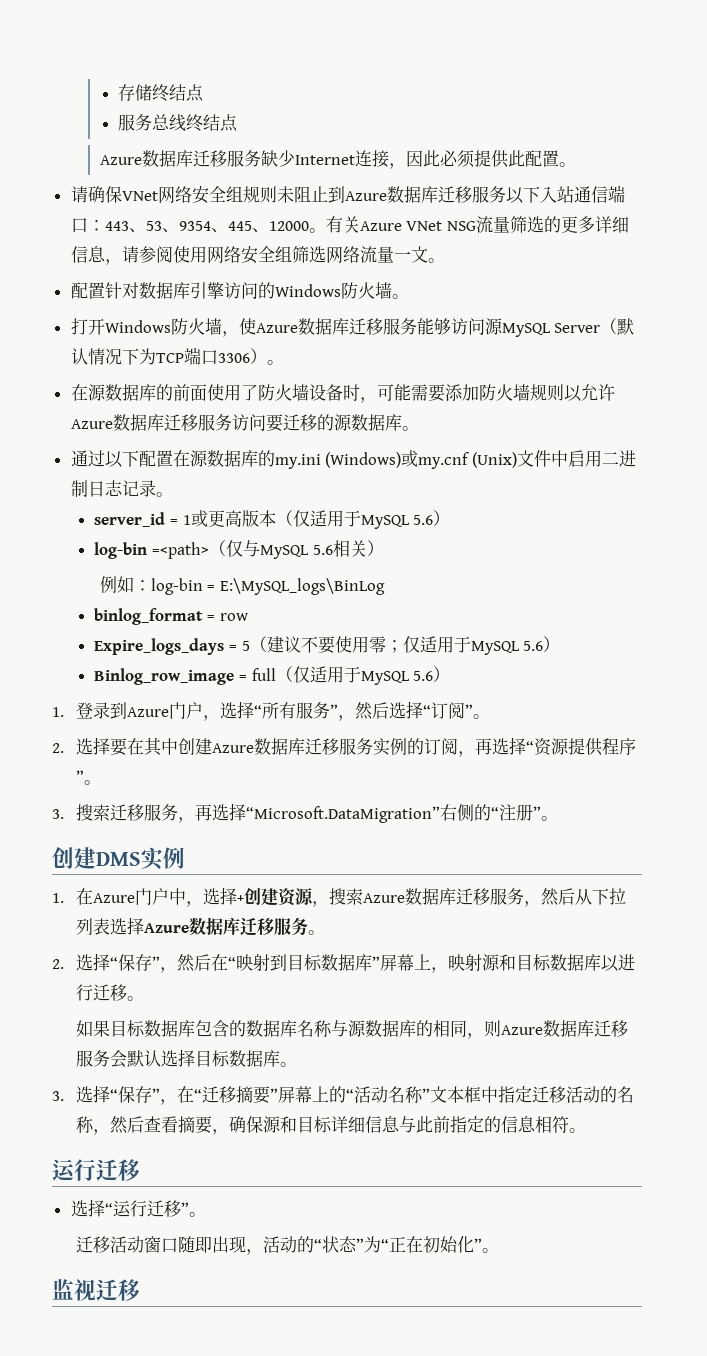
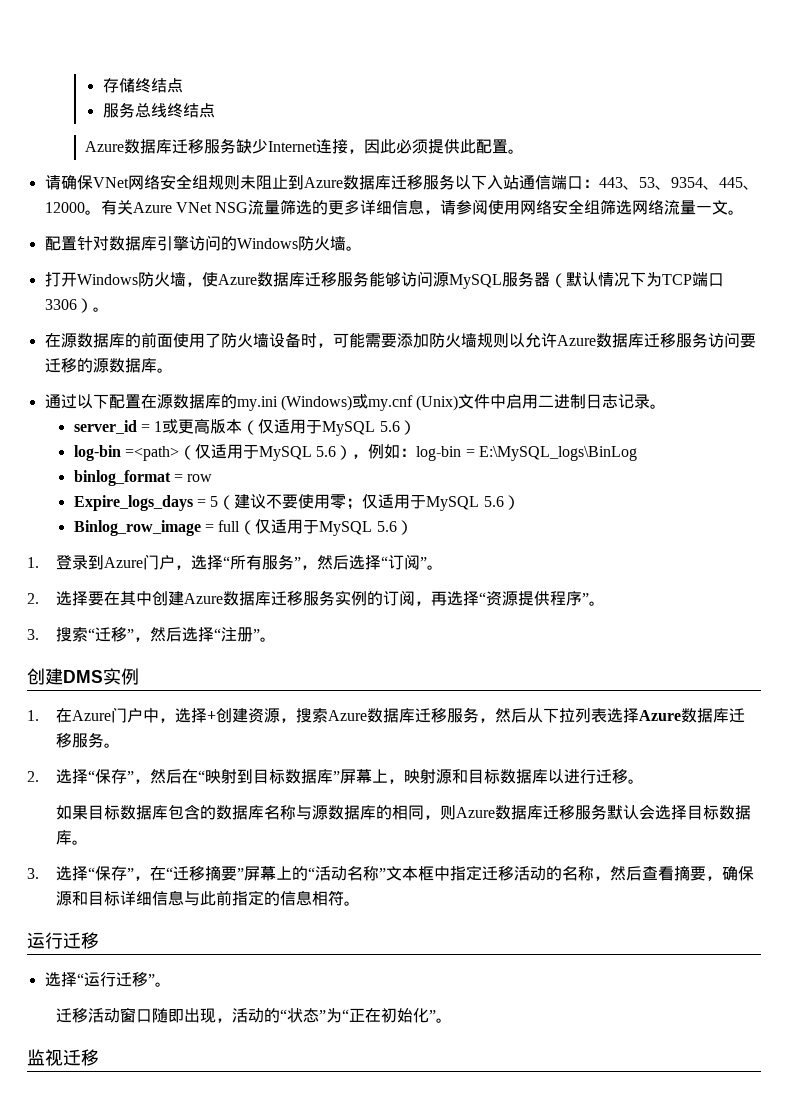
- 打开Windows防火墙，使Azure数据库迁移服务能够访问源MySQL Server（默认情况下为TCP端口3306）。
+ 打开Windows防火墙，使Azure数据库迁移服务能够访问源MySQL服务器（默认情况下为TCP端口3306）。
- log-bin =<path>（仅与MySQL 5.6相关）
- 例如：log-bin = E:\MySQL_logs\BinLog
+ log-bin =<path>（仅适用于MySQL 5.6），例如：log-bin = E:\MySQL_logs\BinLog
- 3.搜索迁移服务，再选择“Microsoft.DataMigration”右侧的“注册”。
+ 3.搜索“迁移”，然后选择“注册”。
- 如果目标数据库包含的数据库名称与源数据库的相同，则Azure数据库迁移服务会默认选择目标数据库。
+ 如果目标数据库包含的数据库名称与源数据库的相同，则Azure数据库迁移服务默认会选择目标数据库。

